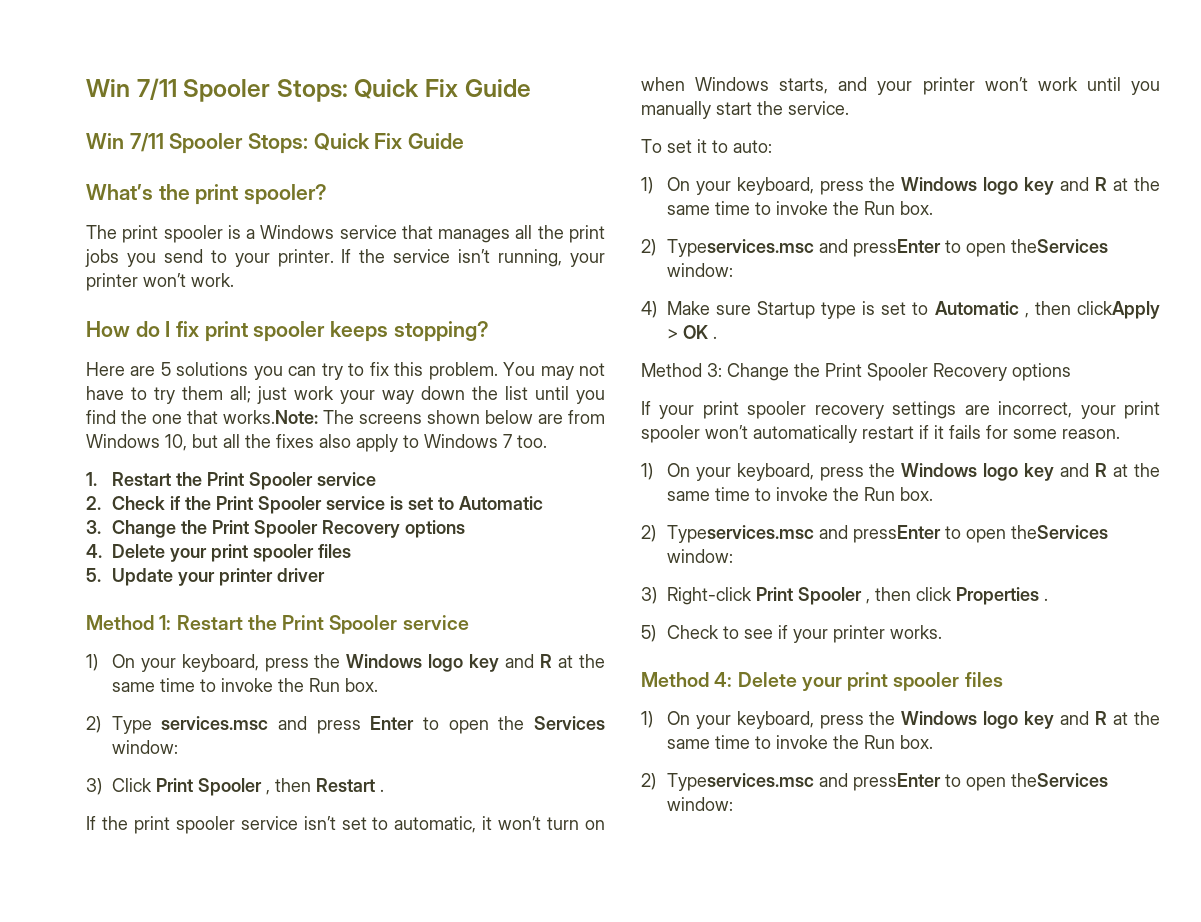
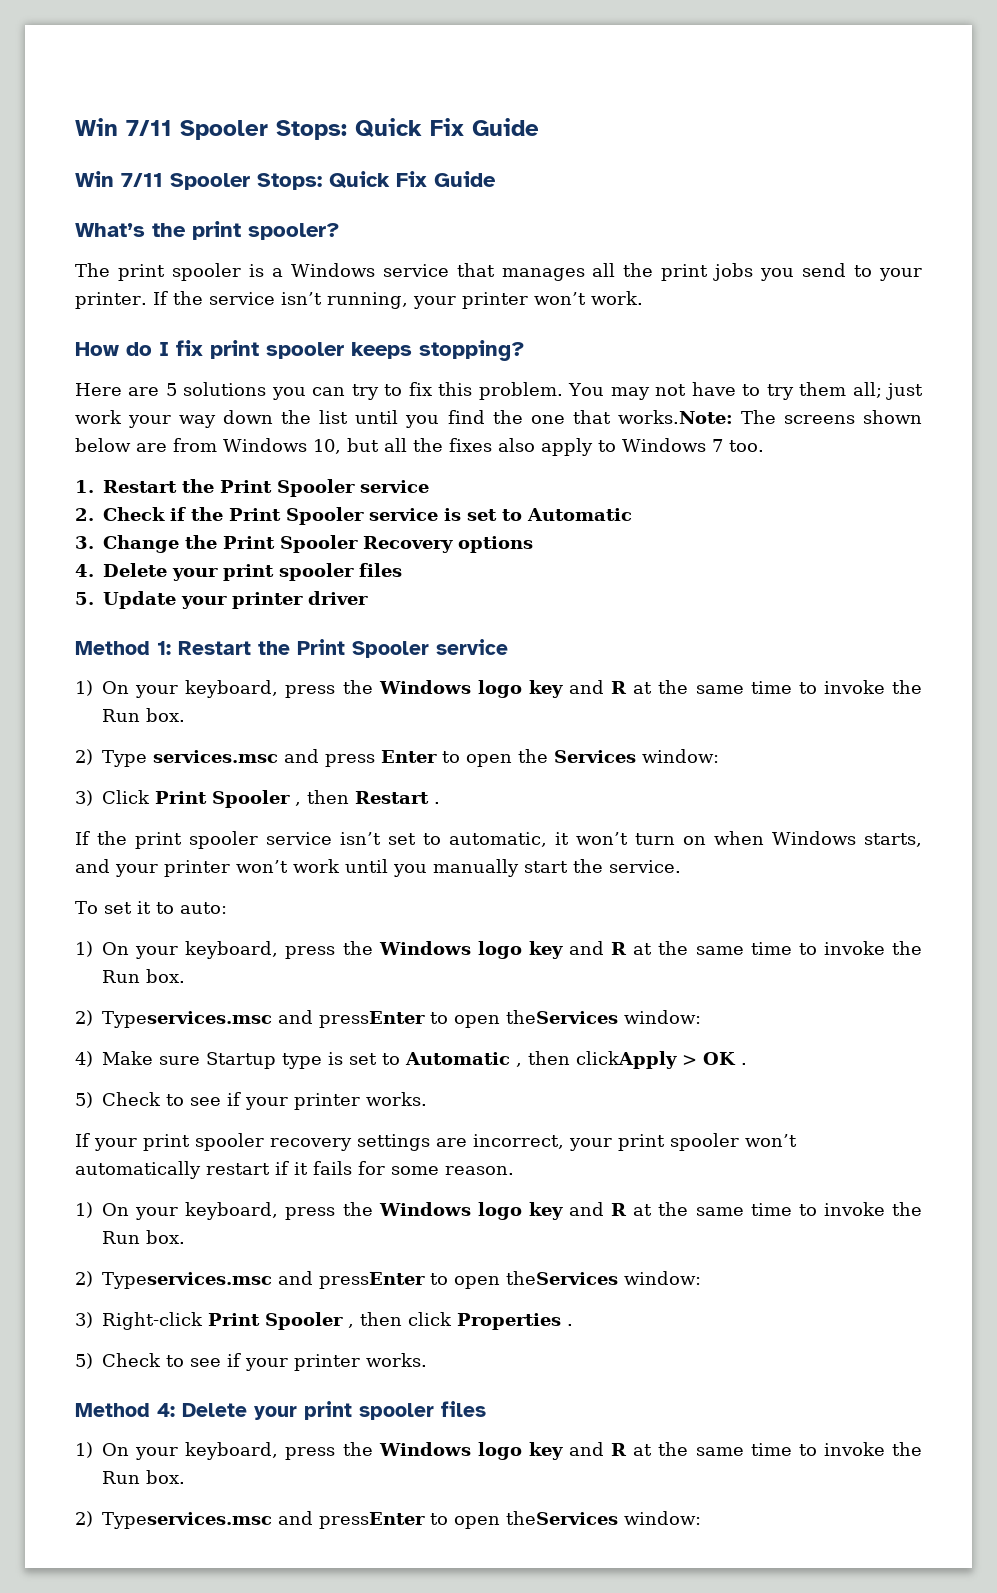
  4) Make sure Startup type is set to Automatic , then clickApply > OK .
- Method 3: Change the Print Spooler Recovery options
+ 5) Check to see if your printer works.

